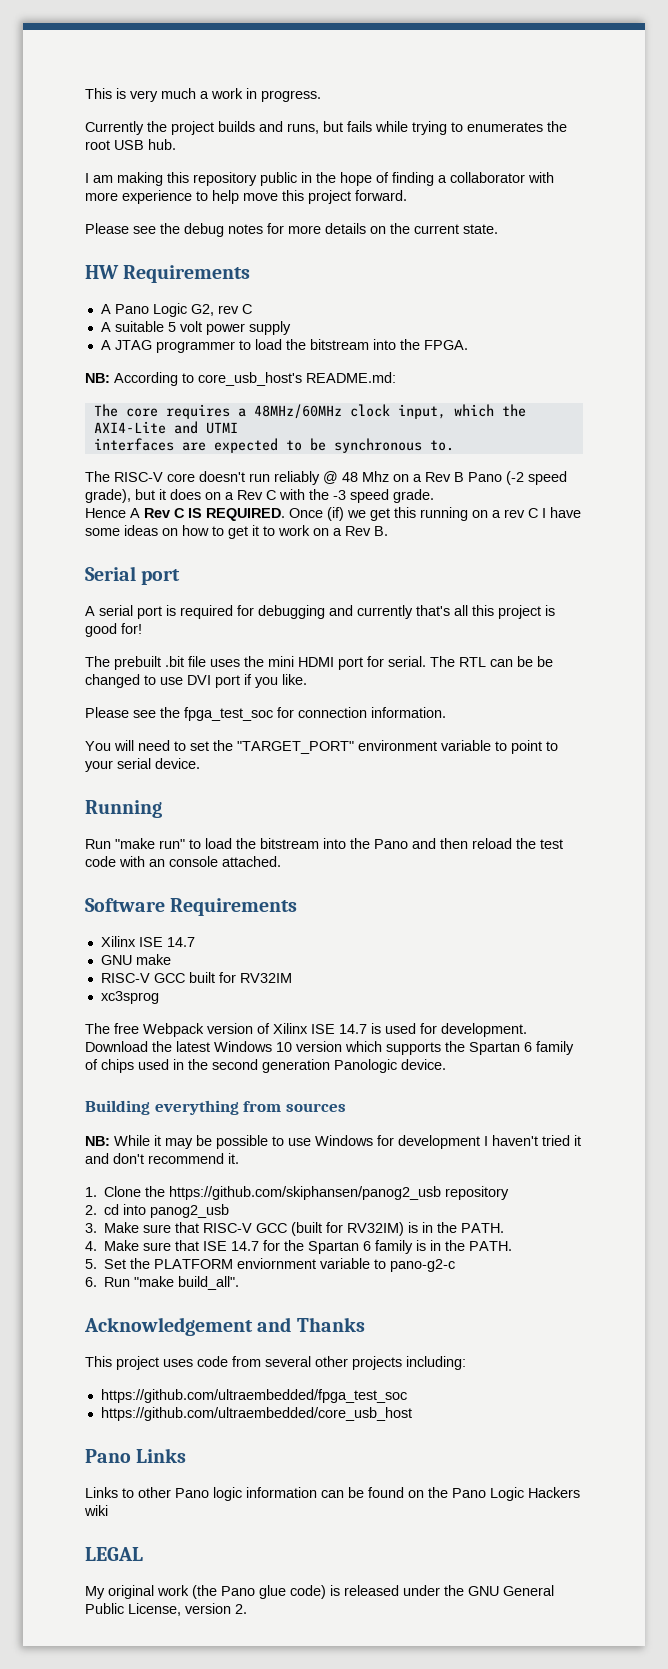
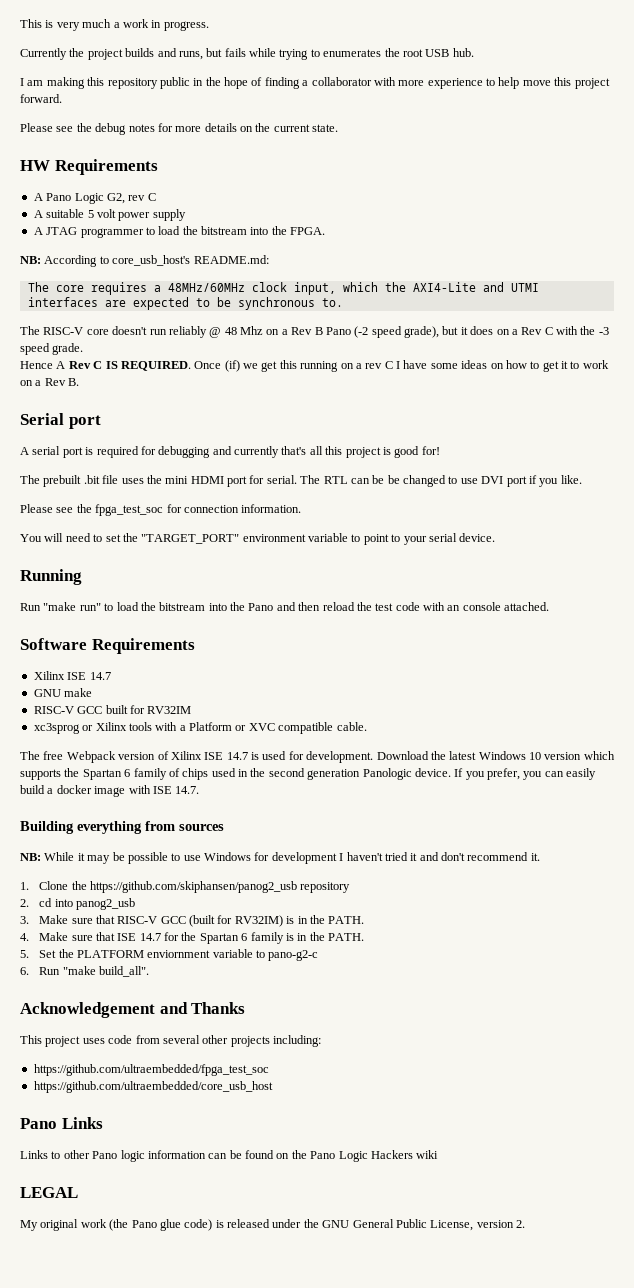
- xc3sprog
+ xc3sprog or Xilinx tools with a Platform or XVC compatible cable.
+ If you prefer, you can easily build a docker image with ISE 14.7.

